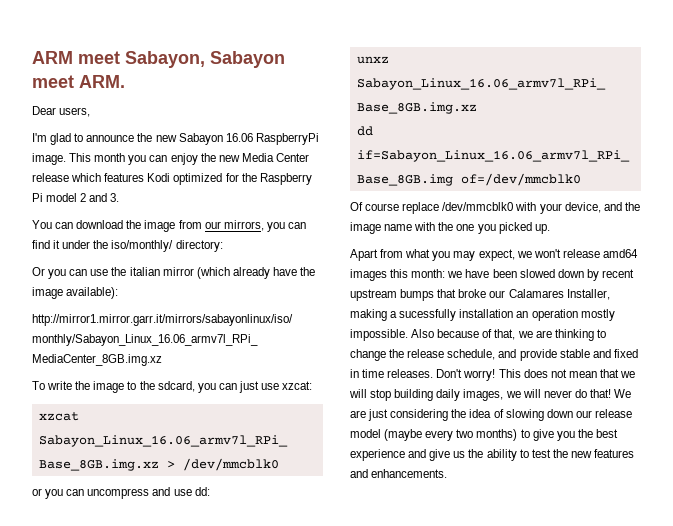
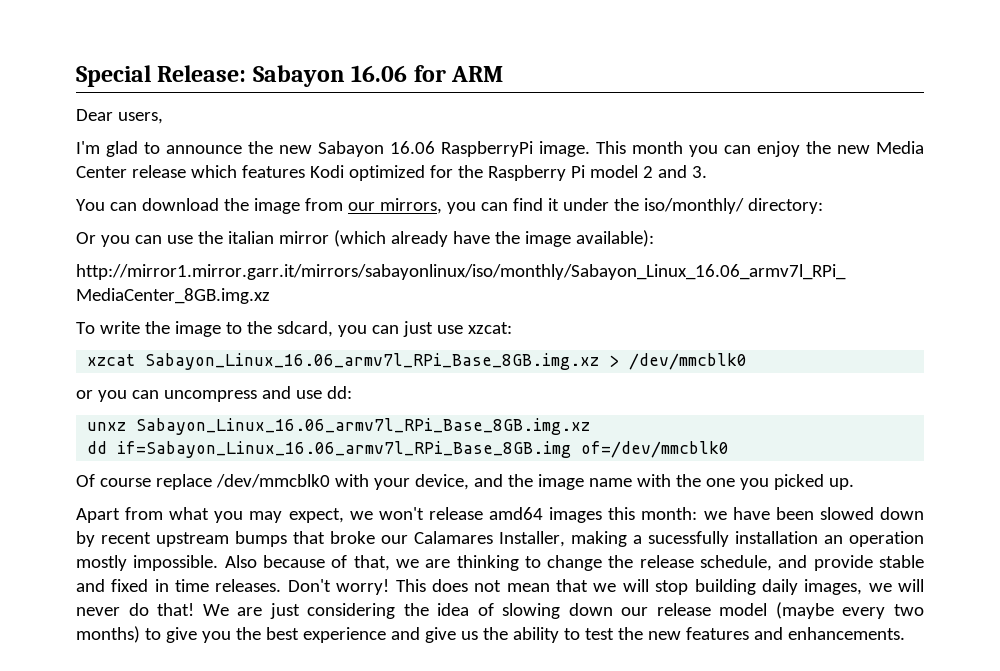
- ARM meet Sabayon, Sabayon meet ARM.
+ Special Release: Sabayon 16.06 for ARM

